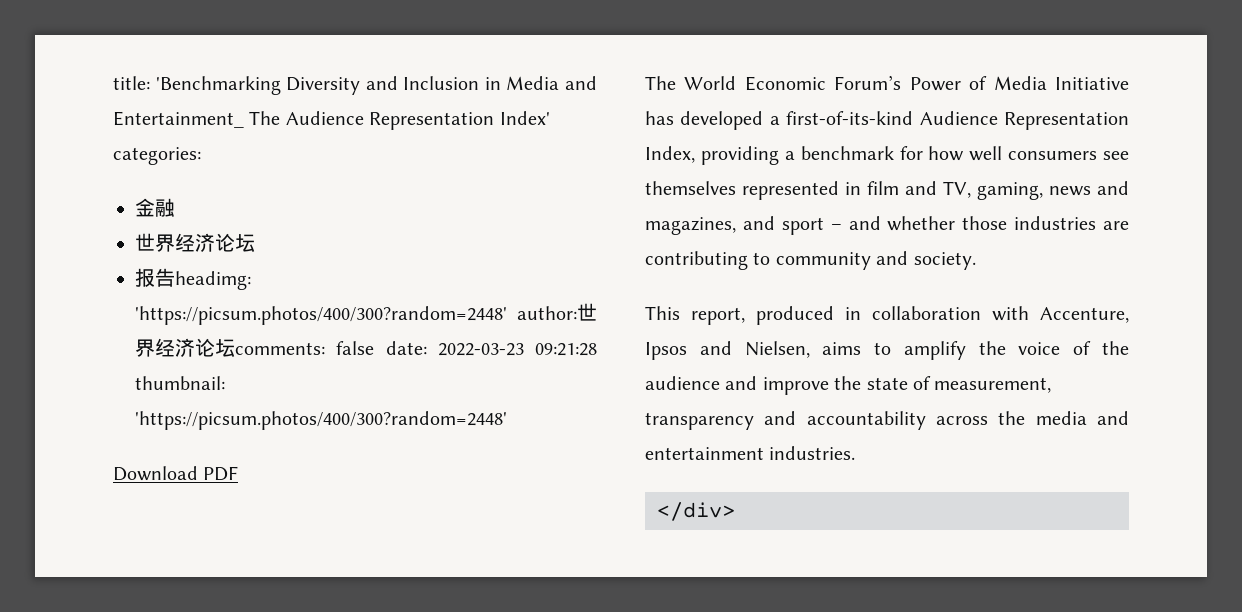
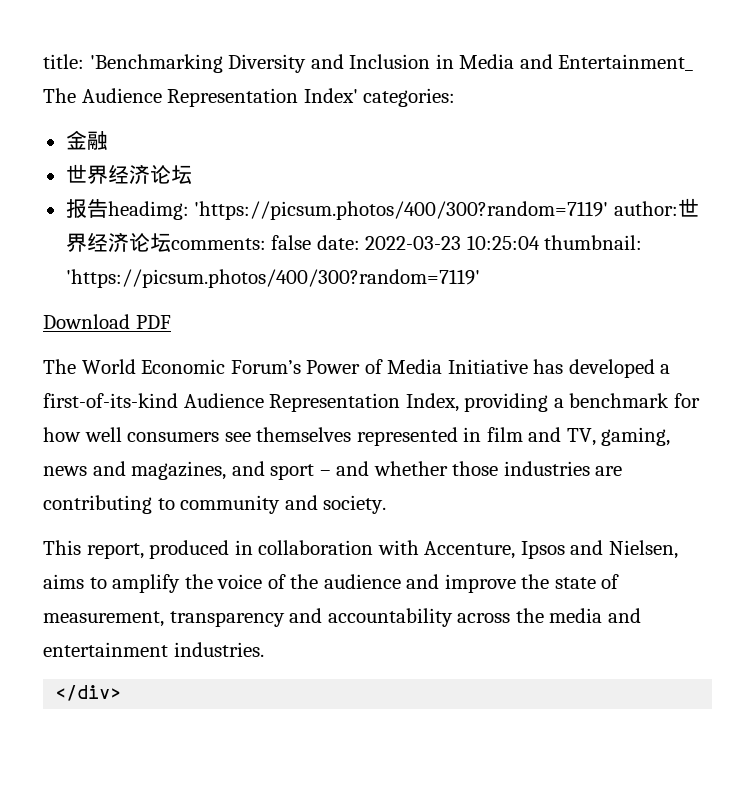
- 报告headimg: 'https://picsum.photos/400/300?random=2448' author:世界经济论坛comments: false date: 2022-03-23 09:21:28 thumbnail: 'https://picsum.photos/400/300?random=2448'
+ 报告headimg: 'https://picsum.photos/400/300?random=7119' author:世界经济论坛comments: false date: 2022-03-23 10:25:04 thumbnail: 'https://picsum.photos/400/300?random=7119'

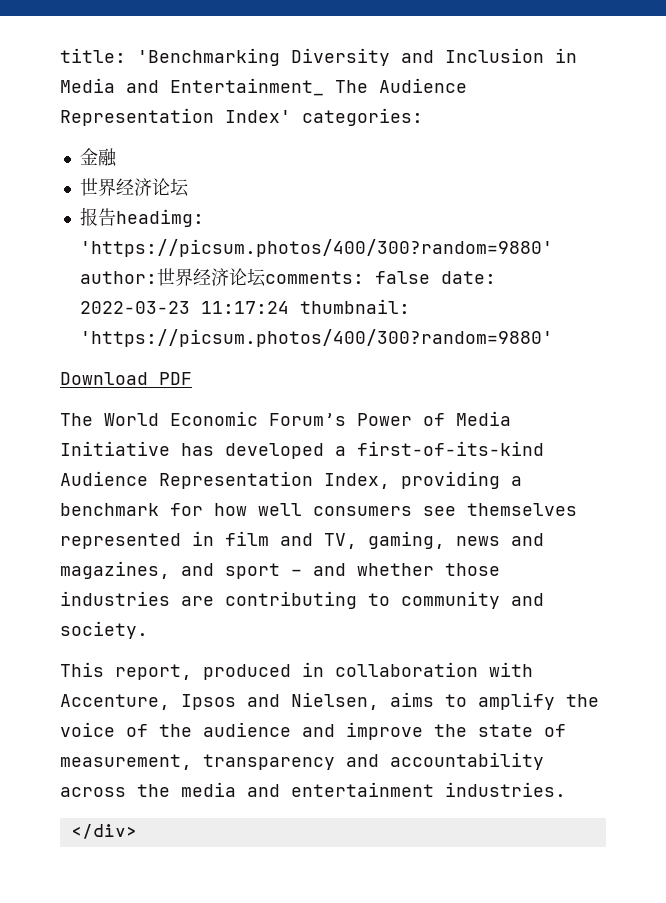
- 报告headimg: 'https://picsum.photos/400/300?random=7119' author:世界经济论坛comments: false date: 2022-03-23 10:25:04 thumbnail: 'https://picsum.photos/400/300?random=7119'
+ 报告headimg: 'https://picsum.photos/400/300?random=9880' author:世界经济论坛comments: false date: 2022-03-23 11:17:24 thumbnail: 'https://picsum.photos/400/300?random=9880'

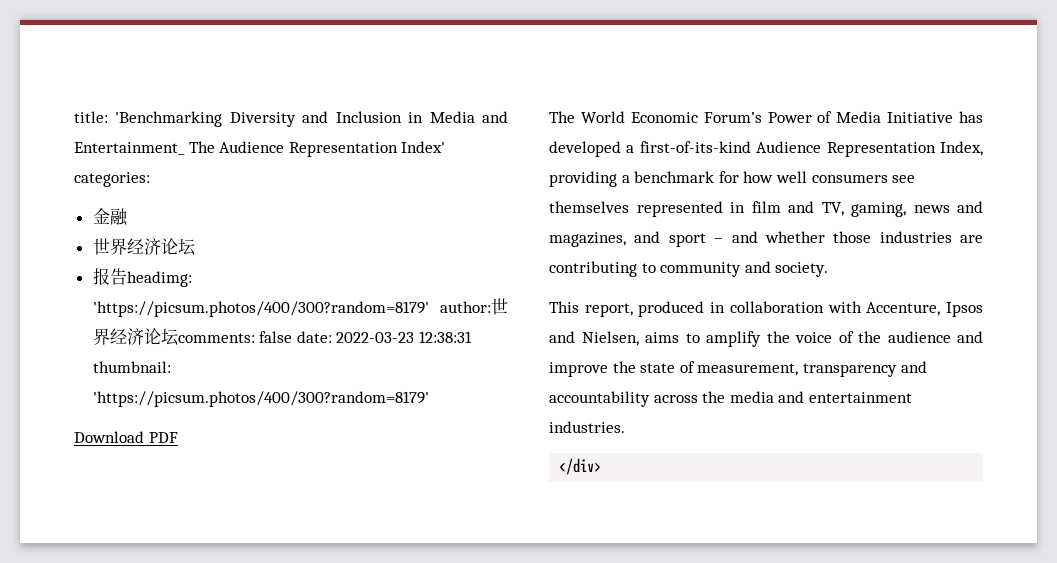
- 报告headimg: 'https://picsum.photos/400/300?random=9880' author:世界经济论坛comments: false date: 2022-03-23 11:17:24 thumbnail: 'https://picsum.photos/400/300?random=9880'
+ 报告headimg: 'https://picsum.photos/400/300?random=8179' author:世界经济论坛comments: false date: 2022-03-23 12:38:31 thumbnail: 'https://picsum.photos/400/300?random=8179'

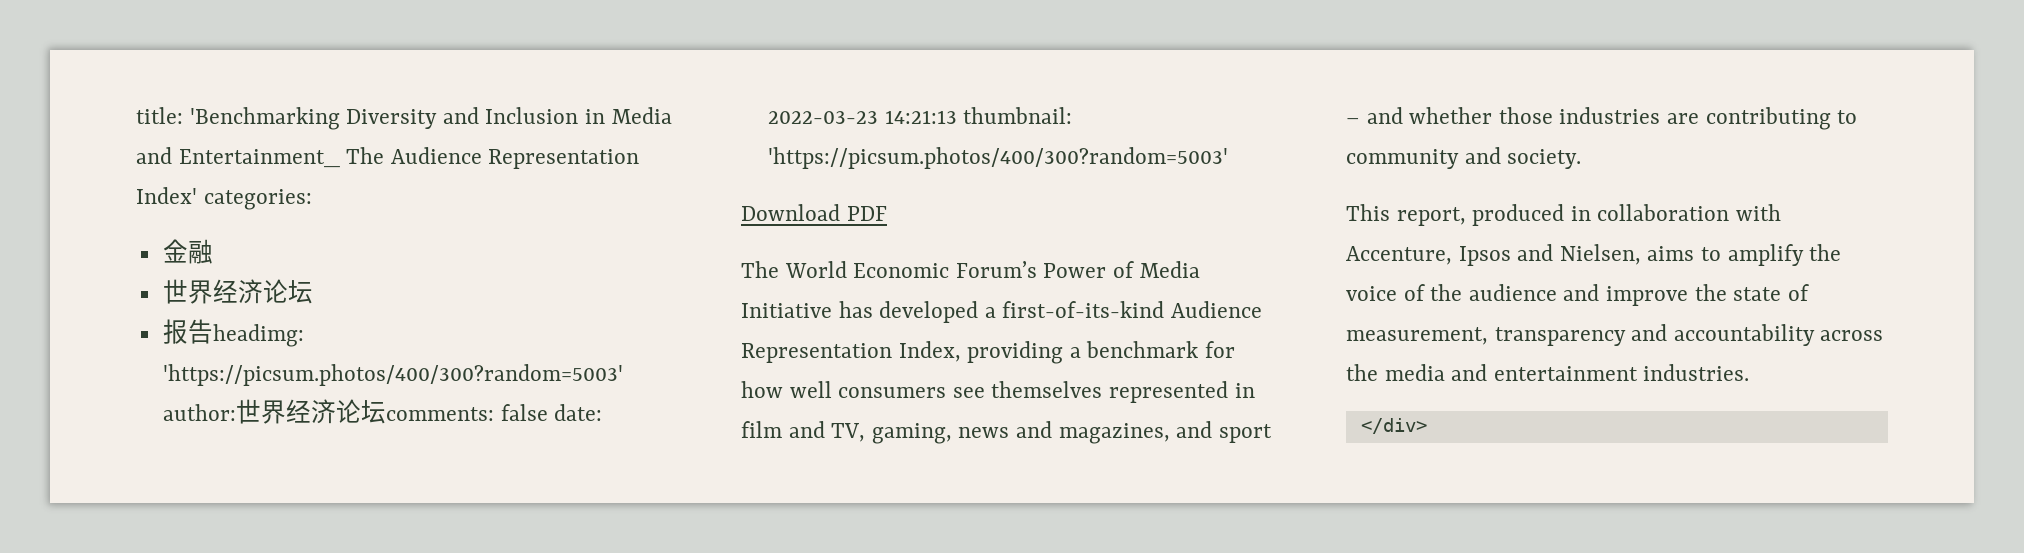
- 报告headimg: 'https://picsum.photos/400/300?random=8179' author:世界经济论坛comments: false date: 2022-03-23 12:38:31 thumbnail: 'https://picsum.photos/400/300?random=8179'
+ 报告headimg: 'https://picsum.photos/400/300?random=5003' author:世界经济论坛comments: false date: 2022-03-23 14:21:13 thumbnail: 'https://picsum.photos/400/300?random=5003'

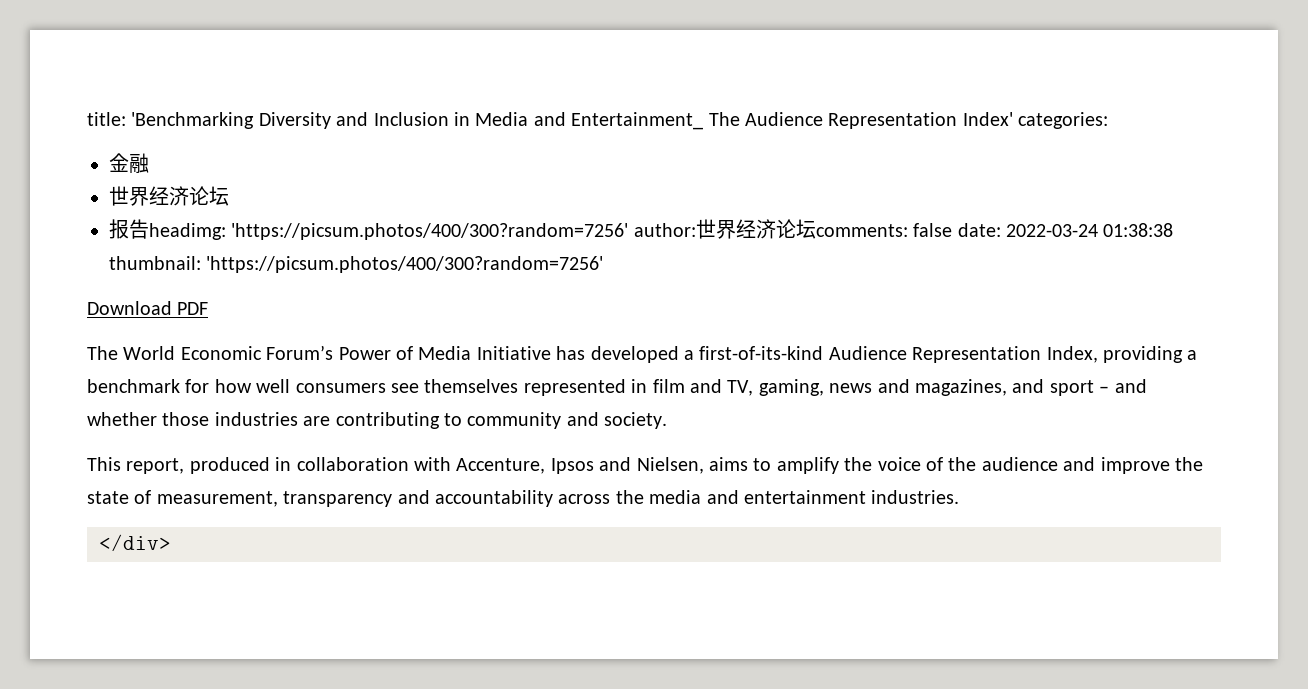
- 报告headimg: 'https://picsum.photos/400/300?random=5003' author:世界经济论坛comments: false date: 2022-03-23 14:21:13 thumbnail: 'https://picsum.photos/400/300?random=5003'
+ 报告headimg: 'https://picsum.photos/400/300?random=7256' author:世界经济论坛comments: false date: 2022-03-24 01:38:38 thumbnail: 'https://picsum.photos/400/300?random=7256'

